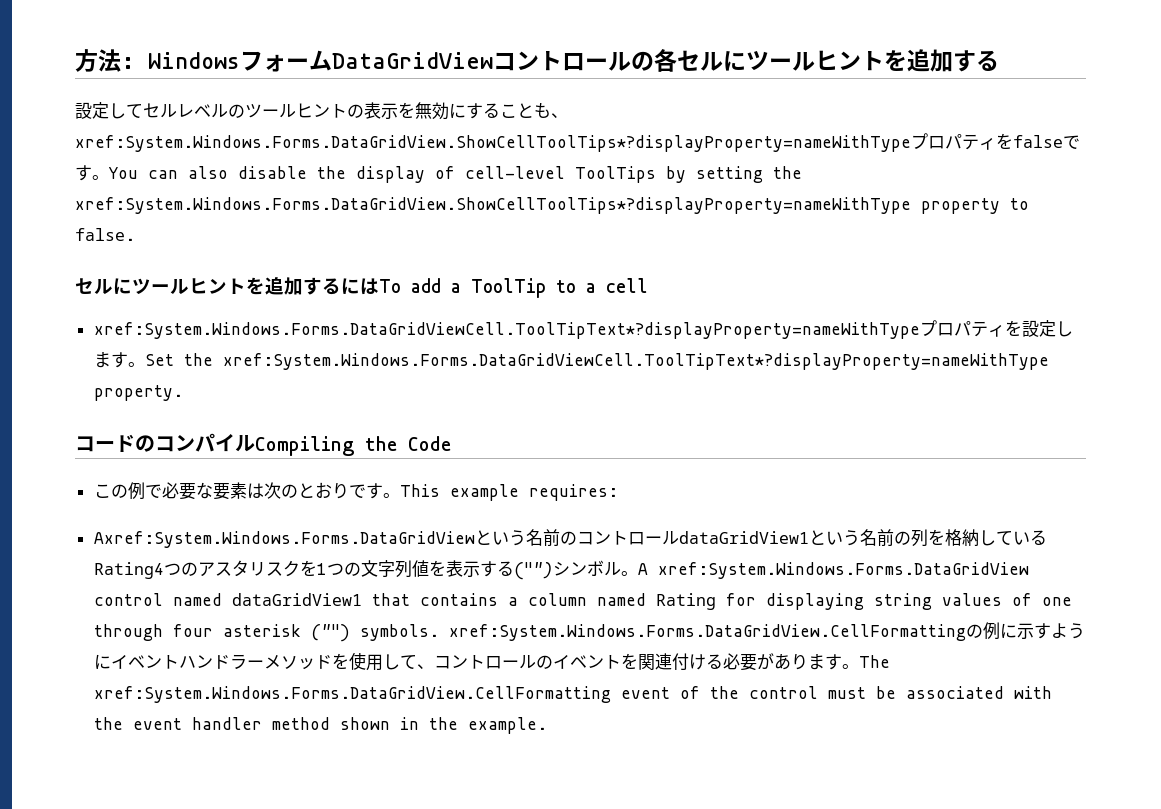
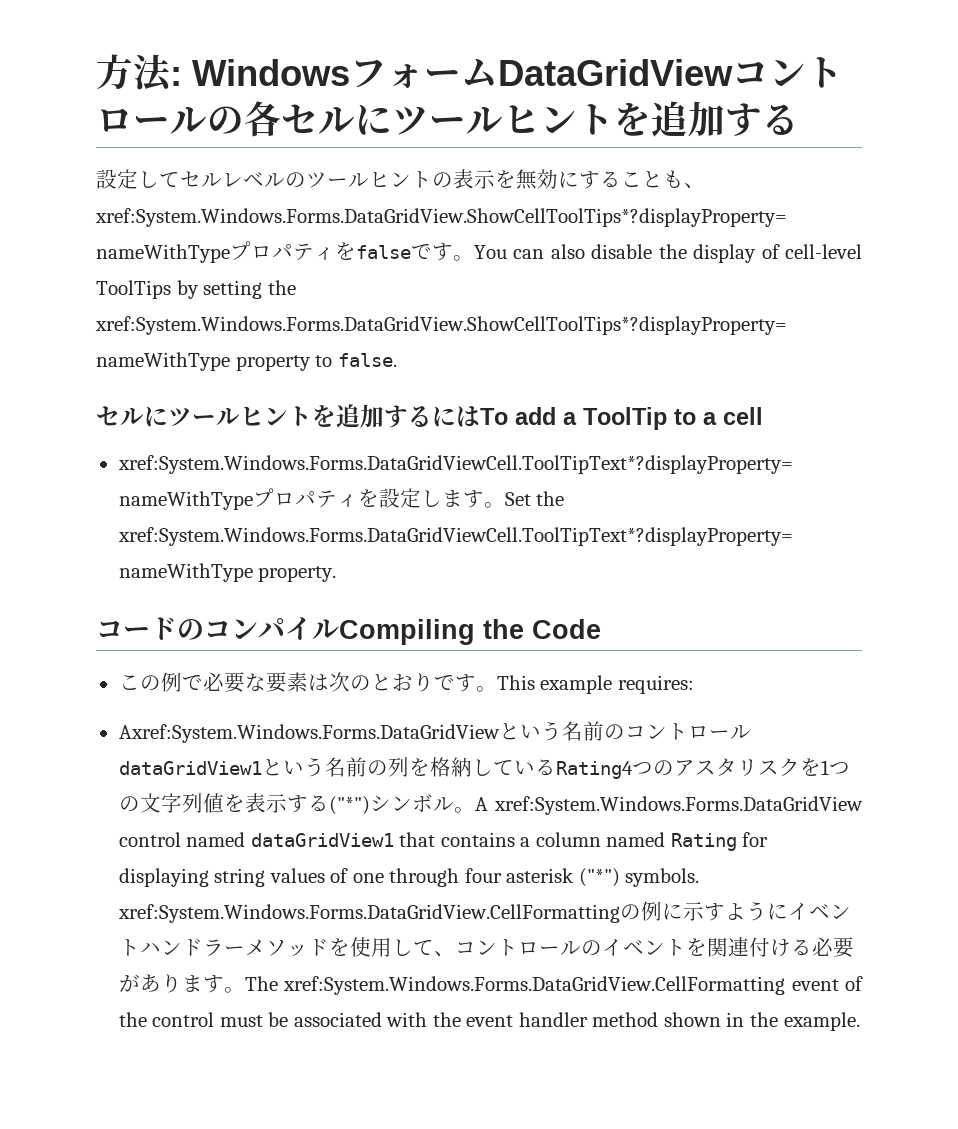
- Axref:System.Windows.Forms.DataGridViewという名前のコントロールdataGridView1という名前の列を格納しているRating4つのアスタリスクを1つの文字列値を表示する("")シンボル。
+ Axref:System.Windows.Forms.DataGridViewという名前のコントロールdataGridView1という名前の列を格納しているRating4つのアスタリスクを1つの文字列値を表示する("*")シンボル。
- A xref:System.Windows.Forms.DataGridView control named dataGridView1 that contains a column named Rating for displaying string values of one through four asterisk ("") symbols. xref:System.Windows.Forms.DataGridView.CellFormattingの例に示すようにイベントハンドラーメソッドを使用して、コントロールのイベントを関連付ける必要があります。
+ A xref:System.Windows.Forms.DataGridView control named dataGridView1 that contains a column named Rating for displaying string values of one through four asterisk ("*") symbols. xref:System.Windows.Forms.DataGridView.CellFormattingの例に示すようにイベントハンドラーメソッドを使用して、コントロールのイベントを関連付ける必要があります。

